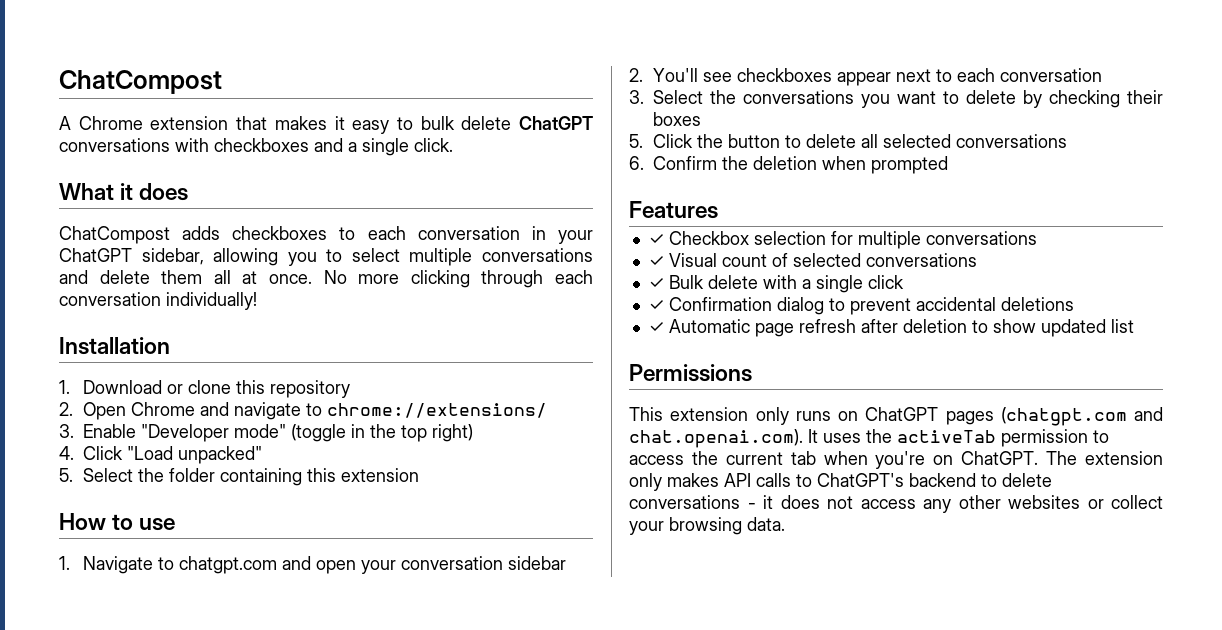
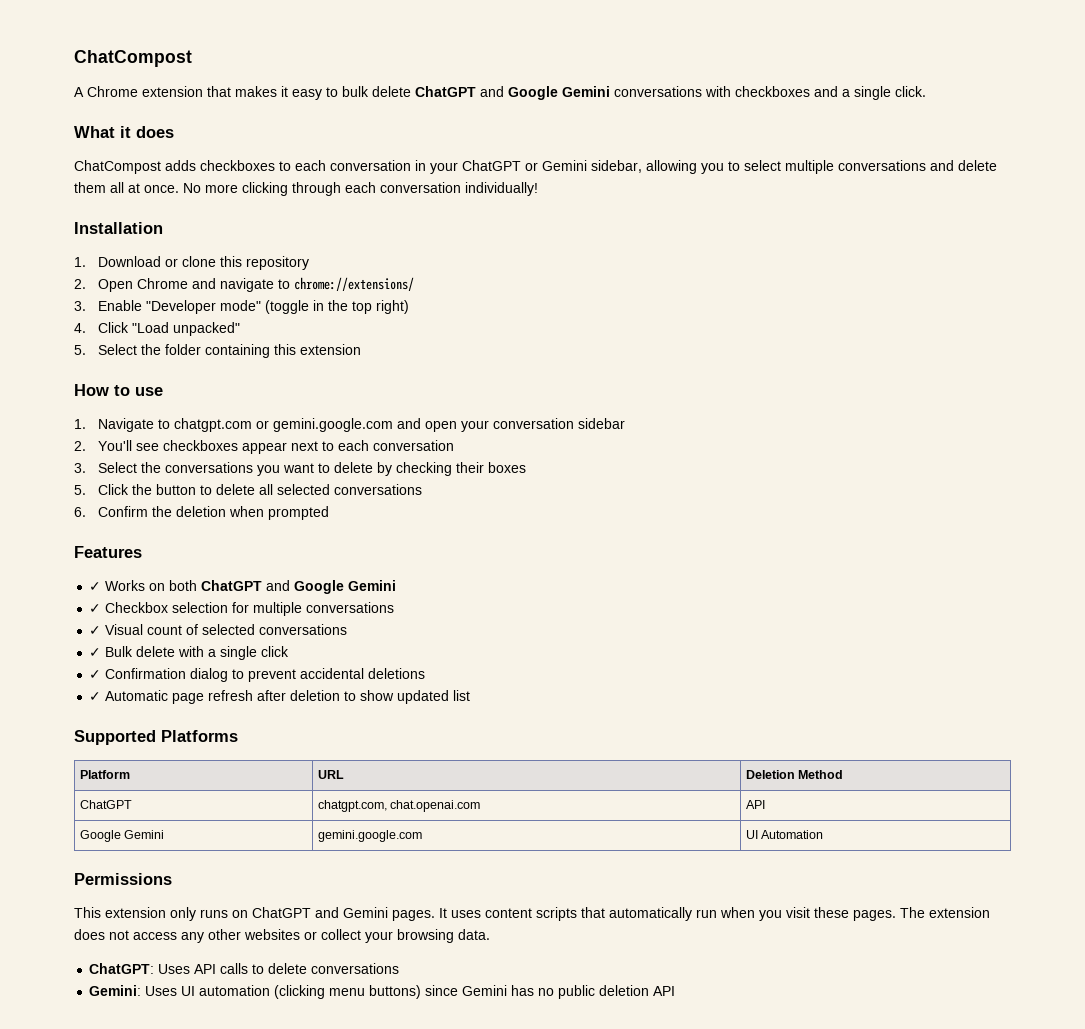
- A Chrome extension that makes it easy to bulk delete ChatGPT conversations with checkboxes and a single click.
+ A Chrome extension that makes it easy to bulk delete ChatGPT and Google Gemini conversations with checkboxes and a single click.
- ChatCompost adds checkboxes to each conversation in your ChatGPT sidebar, allowing you to select multiple conversations and delete them all at once.
+ ChatCompost adds checkboxes to each conversation in your ChatGPT or Gemini sidebar, allowing you to select multiple conversations and delete them all at once.
- 1. Navigate to chatgpt.com and open your conversation sidebar
+ 1. Navigate to chatgpt.com or gemini.google.com and open your conversation sidebar
+ ✓ Works on both ChatGPT and Google Gemini
+ Supported Platforms
+ Platform | URL | Deletion Method
+ ChatGPT | chatgpt.com, chat.openai.com | API
+ Google Gemini | gemini.google.com | UI Automation
- This extension only runs on ChatGPT pages (chatgpt.com and chat.openai.com). It uses the activeTab permission to access the current tab when you're on ChatGPT. The extension only makes API calls to ChatGPT's backend to delete conversations - it does not access any other websites or collect your browsing data.
+ This extension only runs on ChatGPT and Gemini pages. It uses content scripts that automatically run when you visit these pages. The extension does not access any other websites or collect your browsing data.
+ ChatGPT: Uses API calls to delete conversations
+ Gemini: Uses UI automation (clicking menu buttons) since Gemini has no public deletion API

